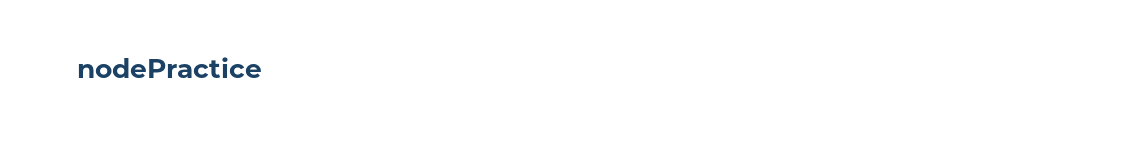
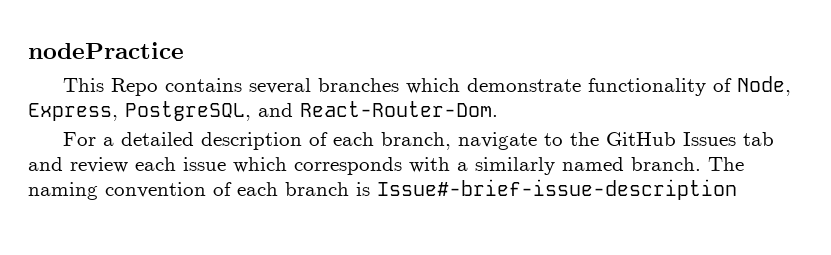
+ This Repo contains several branches which demonstrate functionality of Node, Express, PostgreSQL, and React-Router-Dom.
+ For a detailed description of each branch, navigate to the GitHub Issues tab and review each issue which corresponds with a similarly named branch. The naming convention of each branch is Issue#-brief-issue-description

